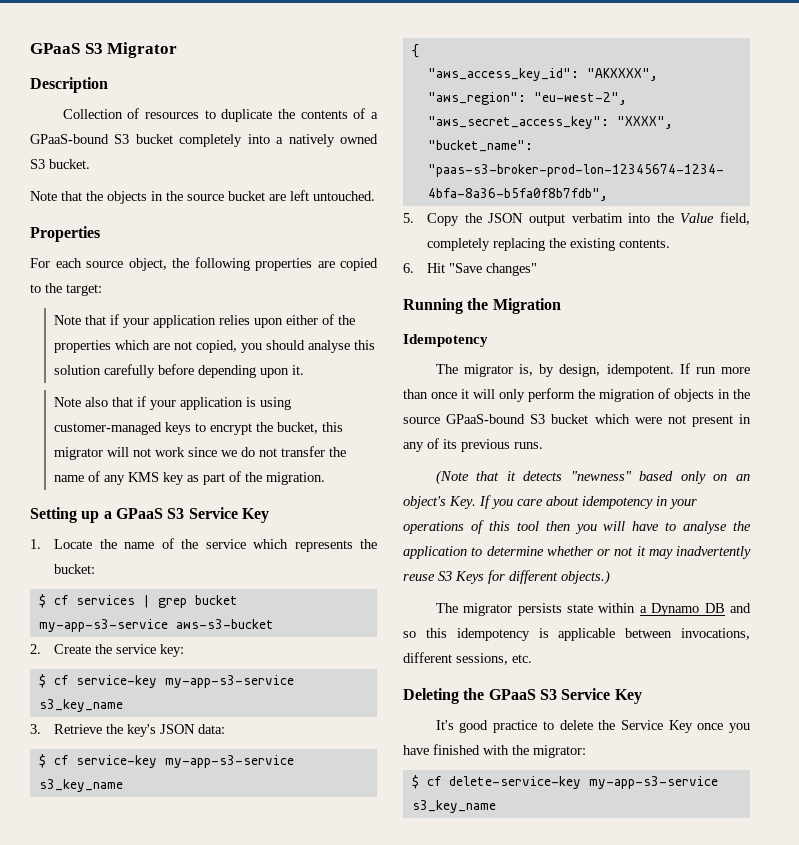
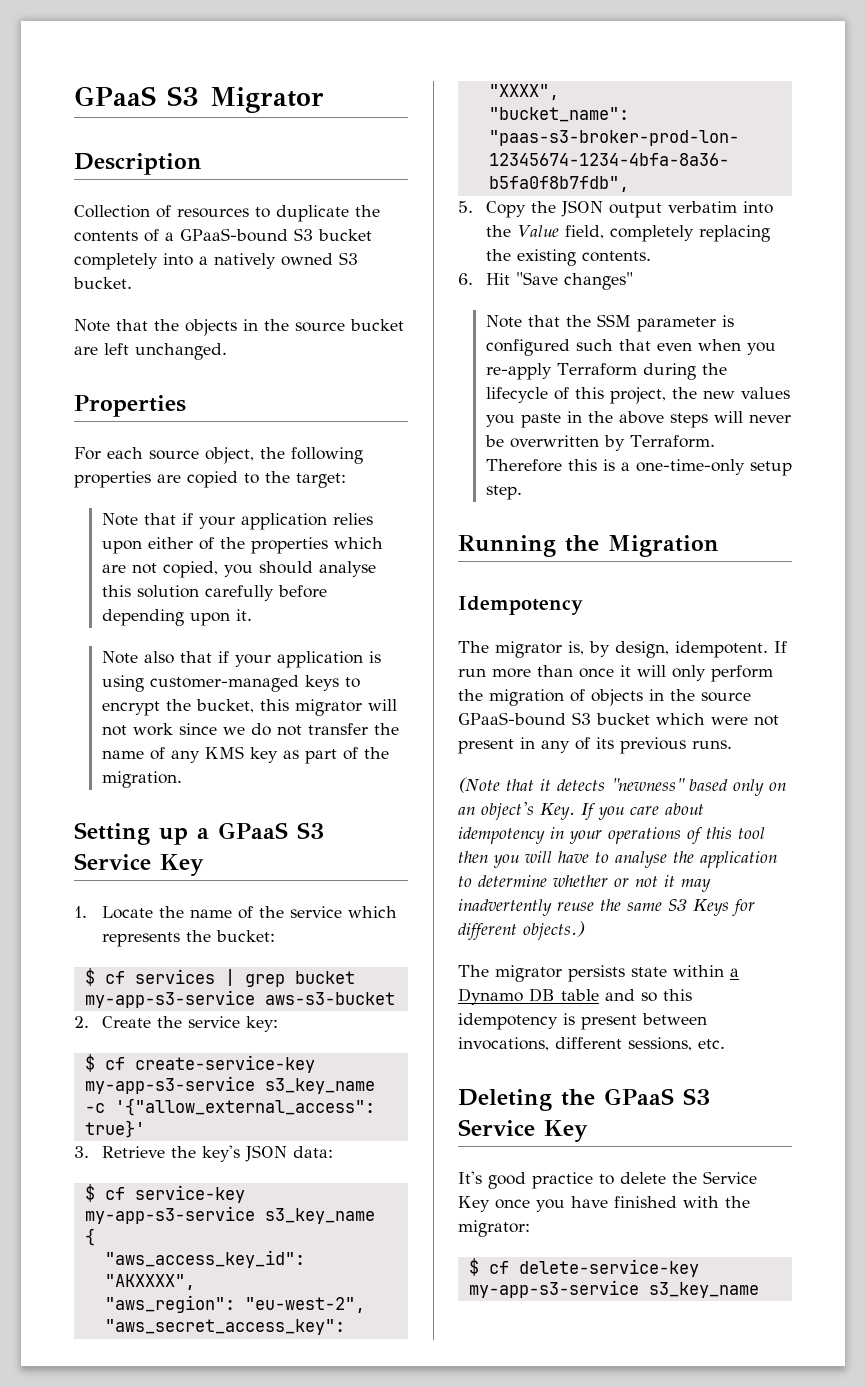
- Note that the objects in the source bucket are left untouched.
+ Note that the objects in the source bucket are left unchanged.
  2. Create the service key:
- $ cf service-key my-app-s3-service s3_key_name
+ $ cf create-service-key my-app-s3-service s3_key_name -c '{"allow_external_access": true}'
+ Note that the SSM parameter is configured such that even when you re-apply Terraform during the lifecycle of this project, the new values you paste in the above steps will never be overwritten by Terraform. Therefore this is a one-time-only setup step.
- (Note that it detects "newness" based only on an object's Key. If you care about idempotency in your operations of this tool then you will have to analyse the application to determine whether or not it may inadvertently reuse S3 Keys for different objects.)
+ (Note that it detects "newness" based only on an object's Key. If you care about idempotency in your operations of this tool then you will have to analyse the application to determine whether or not it may inadvertently reuse the same S3 Keys for different objects.)
- The migrator persists state within a Dynamo DB and so this idempotency is applicable between invocations, different sessions, etc.
+ The migrator persists state within a Dynamo DB table and so this idempotency is present between invocations, different sessions, etc.

